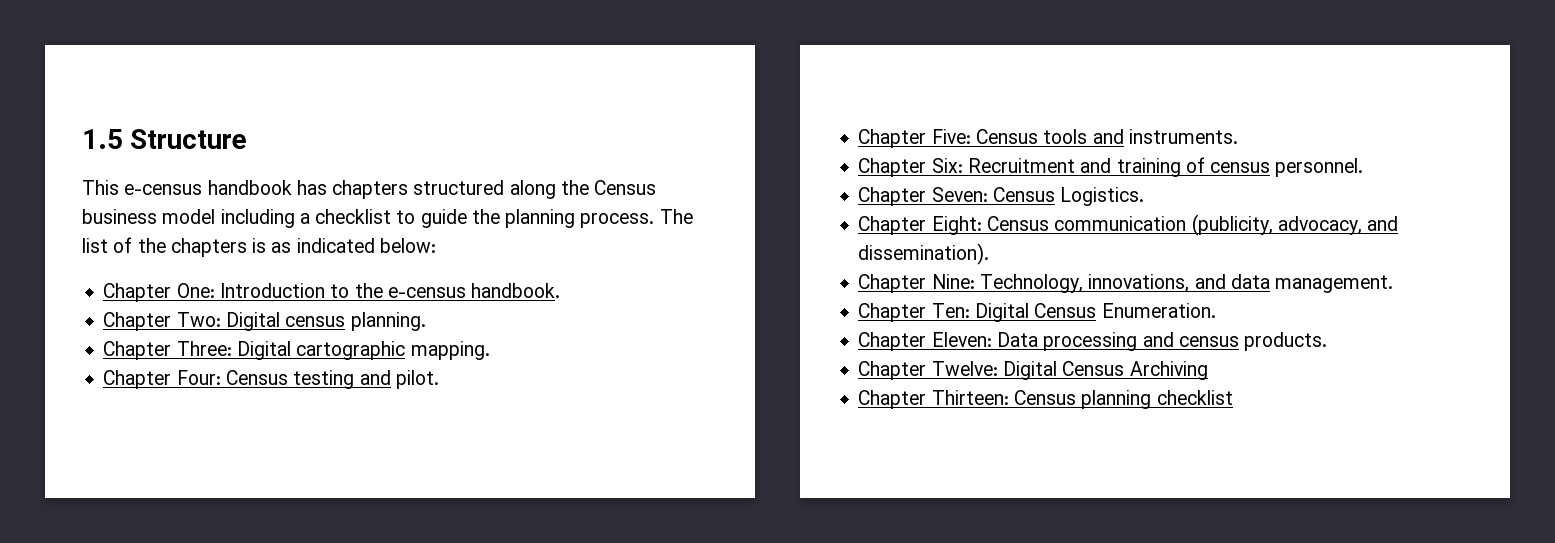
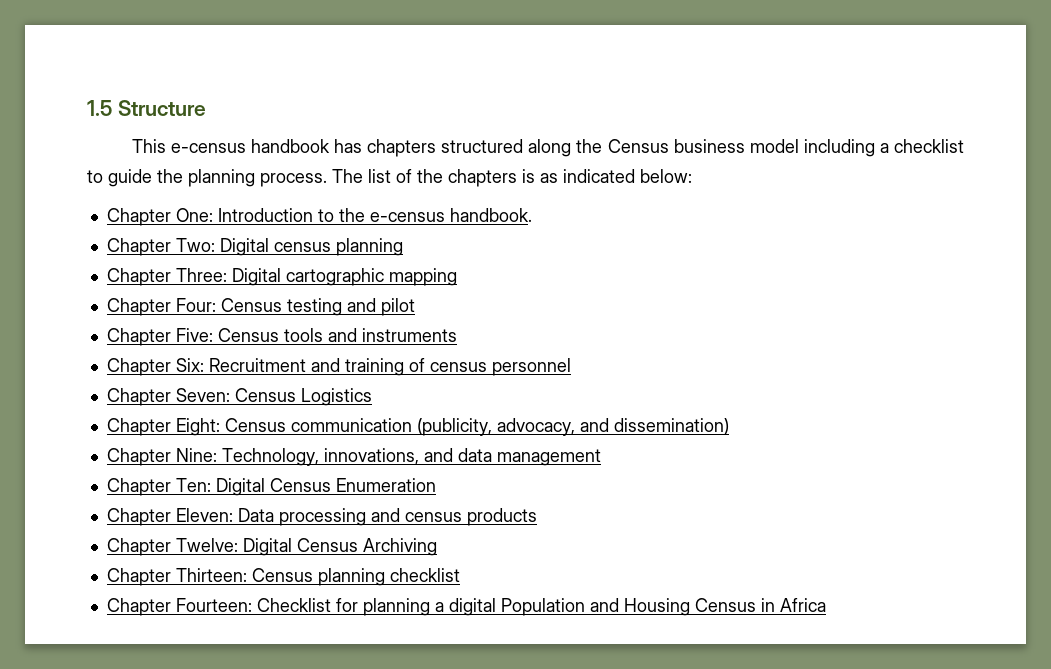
- Chapter Two: Digital census planning.
+ Chapter Two: Digital census planning
- Chapter Three: Digital cartographic mapping.
+ Chapter Three: Digital cartographic mapping
- Chapter Four: Census testing and pilot.
+ Chapter Four: Census testing and pilot
- Chapter Five: Census tools and instruments.
+ Chapter Five: Census tools and instruments
- Chapter Six: Recruitment and training of census personnel.
+ Chapter Six: Recruitment and training of census personnel
- Chapter Seven: Census Logistics.
+ Chapter Seven: Census Logistics
- Chapter Eight: Census communication (publicity, advocacy, and dissemination).
+ Chapter Eight: Census communication (publicity, advocacy, and dissemination)
- Chapter Nine: Technology, innovations, and data management.
+ Chapter Nine: Technology, innovations, and data management
- Chapter Ten: Digital Census Enumeration.
+ Chapter Ten: Digital Census Enumeration
- Chapter Eleven: Data processing and census products.
+ Chapter Eleven: Data processing and census products
+ Chapter Fourteen: Checklist for planning a digital Population and Housing Census in Africa

